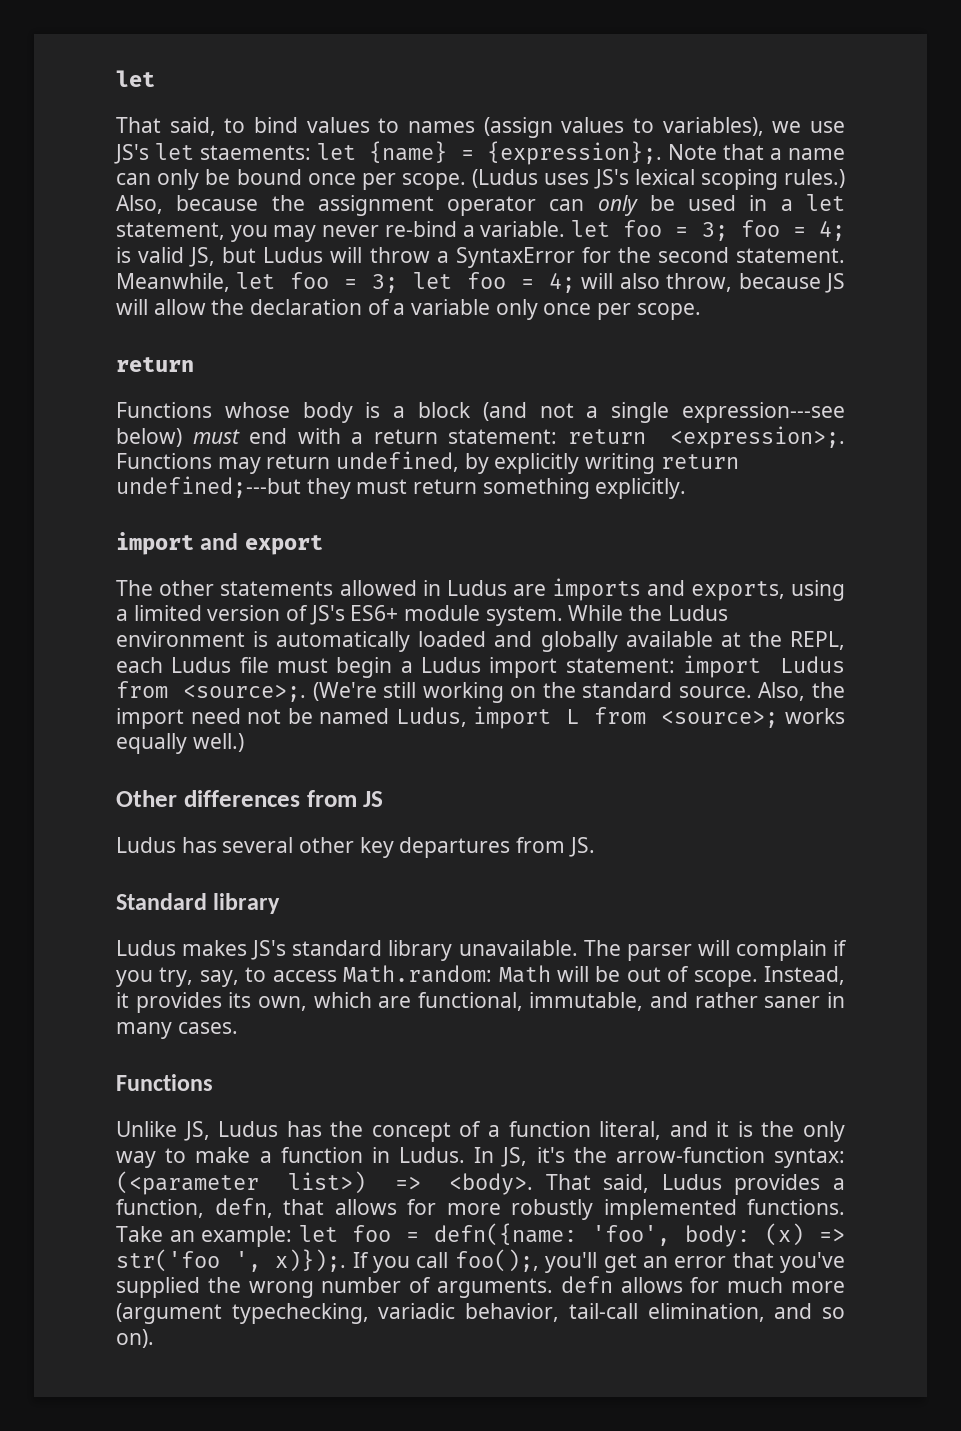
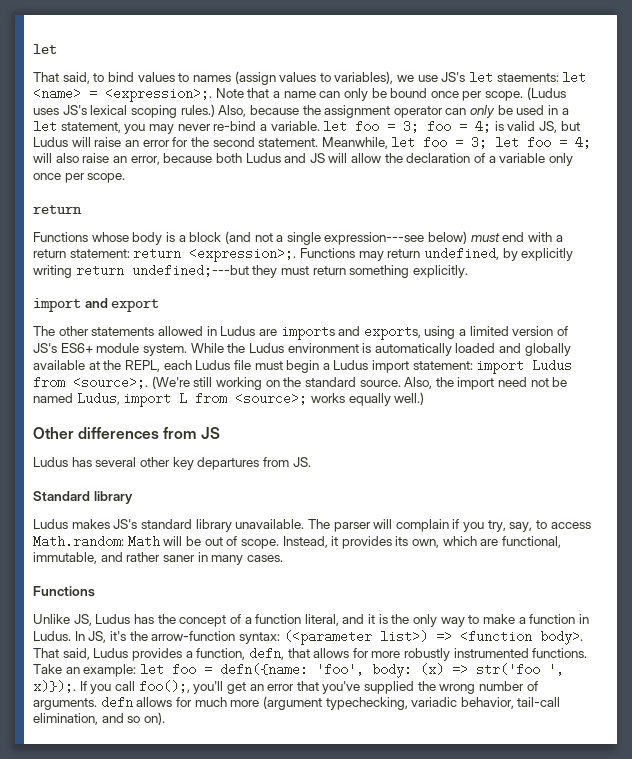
- That said, to bind values to names (assign values to variables), we use JS's let staements: let {name} = {expression};.
+ That said, to bind values to names (assign values to variables), we use JS's let staements: let <name> = <expression>;.
- Also, because the assignment operator can only be used in a let statement, you may never re-bind a variable. let foo = 3; foo = 4; is valid JS, but Ludus will throw a SyntaxError for the second statement.
+ Also, because the assignment operator can only be used in a let statement, you may never re-bind a variable. let foo = 3; foo = 4; is valid JS, but Ludus will raise an error for the second statement.
- Meanwhile, let foo = 3; let foo = 4; will also throw, because JS will allow the declaration of a variable only once per scope.
+ Meanwhile, let foo = 3; let foo = 4; will also raise an error, because both Ludus and JS will allow the declaration of a variable only once per scope.
- In JS, it's the arrow-function syntax: (<parameter list>) => <body>.
+ In JS, it's the arrow-function syntax: (<parameter list>) => <function body>.
- That said, Ludus provides a function, defn, that allows for more robustly implemented functions.
+ That said, Ludus provides a function, defn, that allows for more robustly instrumented functions.

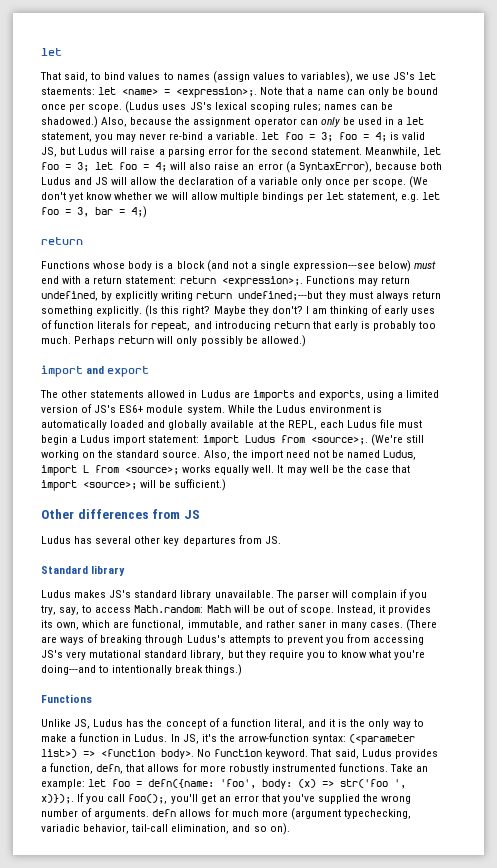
- (Ludus uses JS's lexical scoping rules.)
+ (Ludus uses JS's lexical scoping rules; names can be shadowed.)
- Also, because the assignment operator can only be used in a let statement, you may never re-bind a variable. let foo = 3; foo = 4; is valid JS, but Ludus will raise an error for the second statement.
+ Also, because the assignment operator can only be used in a let statement, you may never re-bind a variable. let foo = 3; foo = 4; is valid JS, but Ludus will raise a parsing error for the second statement.
- Meanwhile, let foo = 3; let foo = 4; will also raise an error, because both Ludus and JS will allow the declaration of a variable only once per scope.
+ Meanwhile, let foo = 3; let foo = 4; will also raise an error (a SyntaxError), because both Ludus and JS will allow the declaration of a variable only once per scope. (We don't yet know whether we will allow multiple bindings per let statement, e.g. let foo = 3, bar = 4;)
- Functions may return undefined, by explicitly writing return undefined;---but they must return something explicitly.
+ Functions may return undefined, by explicitly writing return undefined;---but they must always return something explicitly. (Is this right? Maybe they don't? I am thinking of early uses of function literals for repeat, and introducing return that early is probably too much. Perhaps return will only possibly be allowed.)
- Also, the import need not be named Ludus, import L from <source>; works equally well.)
+ Also, the import need not be named Ludus, import L from <source>; works equally well. It may well be the case that import <source>; will be sufficient.)
+ (There are ways of breaking through Ludus's attempts to prevent you from accessing JS's very mutational standard library, but they require you to know what you're doing---and to intentionally break things.)
+ No function keyword.

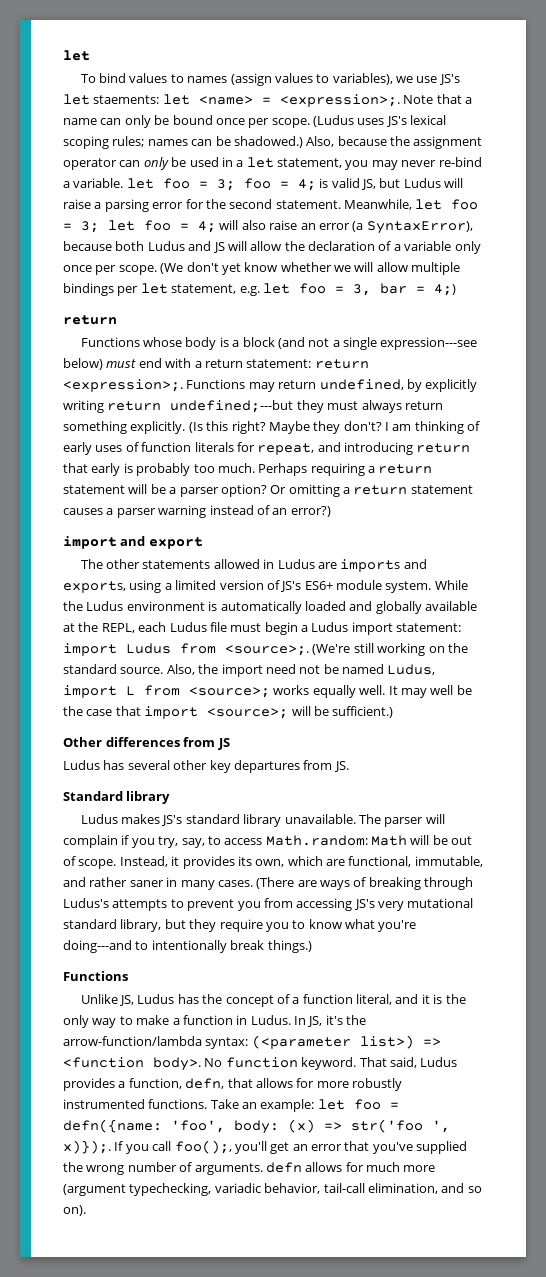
- That said, to bind values to names (assign values to variables), we use JS's let staements: let <name> = <expression>;.
+ To bind values to names (assign values to variables), we use JS's let staements: let <name> = <expression>;.
- Perhaps return will only possibly be allowed.)
+ Perhaps requiring a return statement will be a parser option? Or omitting a return statement causes a parser warning instead of an error?)
- In JS, it's the arrow-function syntax: (<parameter list>) => <function body>.
+ In JS, it's the arrow-function/lambda syntax: (<parameter list>) => <function body>.

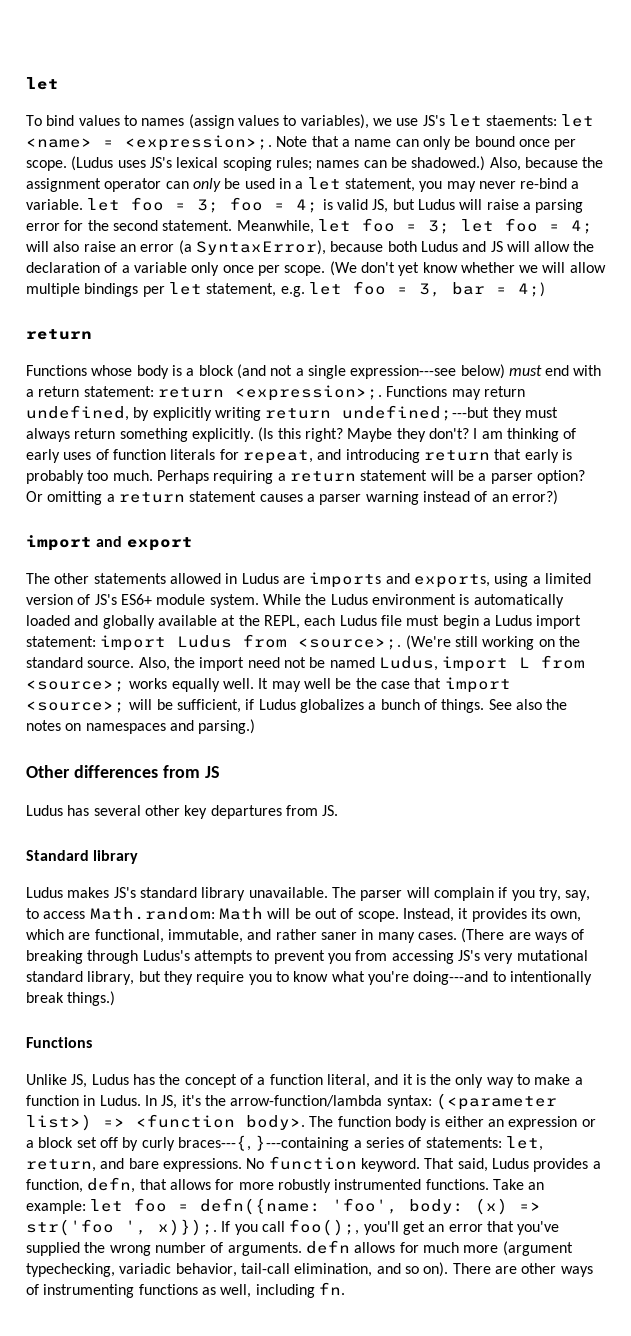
- It may well be the case that import <source>; will be sufficient.)
+ It may well be the case that import <source>; will be sufficient, if Ludus globalizes a bunch of things. See also the notes on namespaces and parsing.)
+ The function body is either an expression or a block set off by curly braces---{, }---containing a series of statements: let, return, and bare expressions.
+ There are other ways of instrumenting functions as well, including fn.

